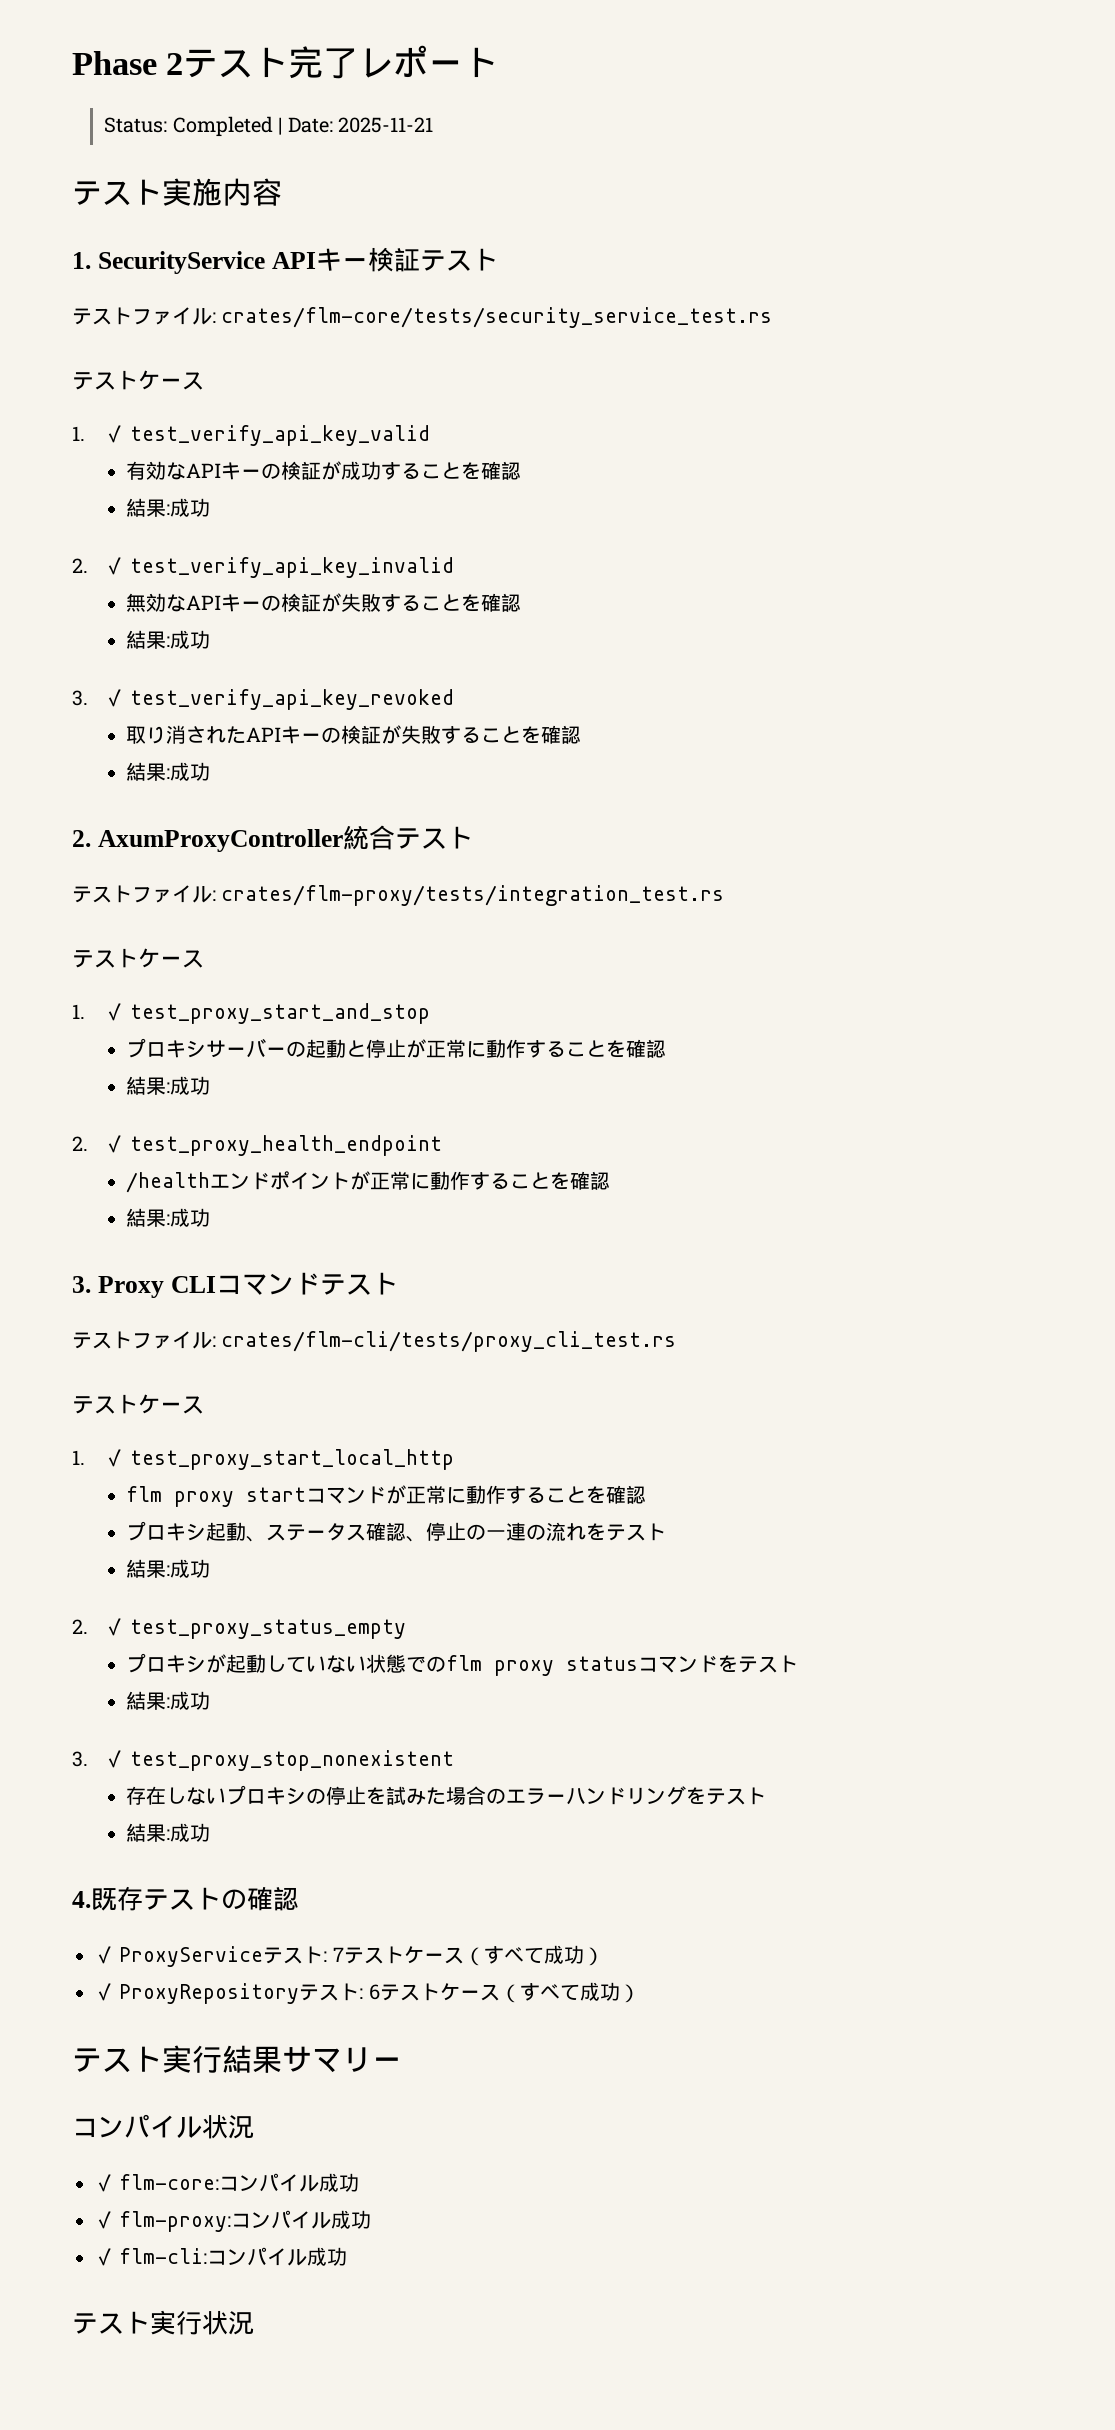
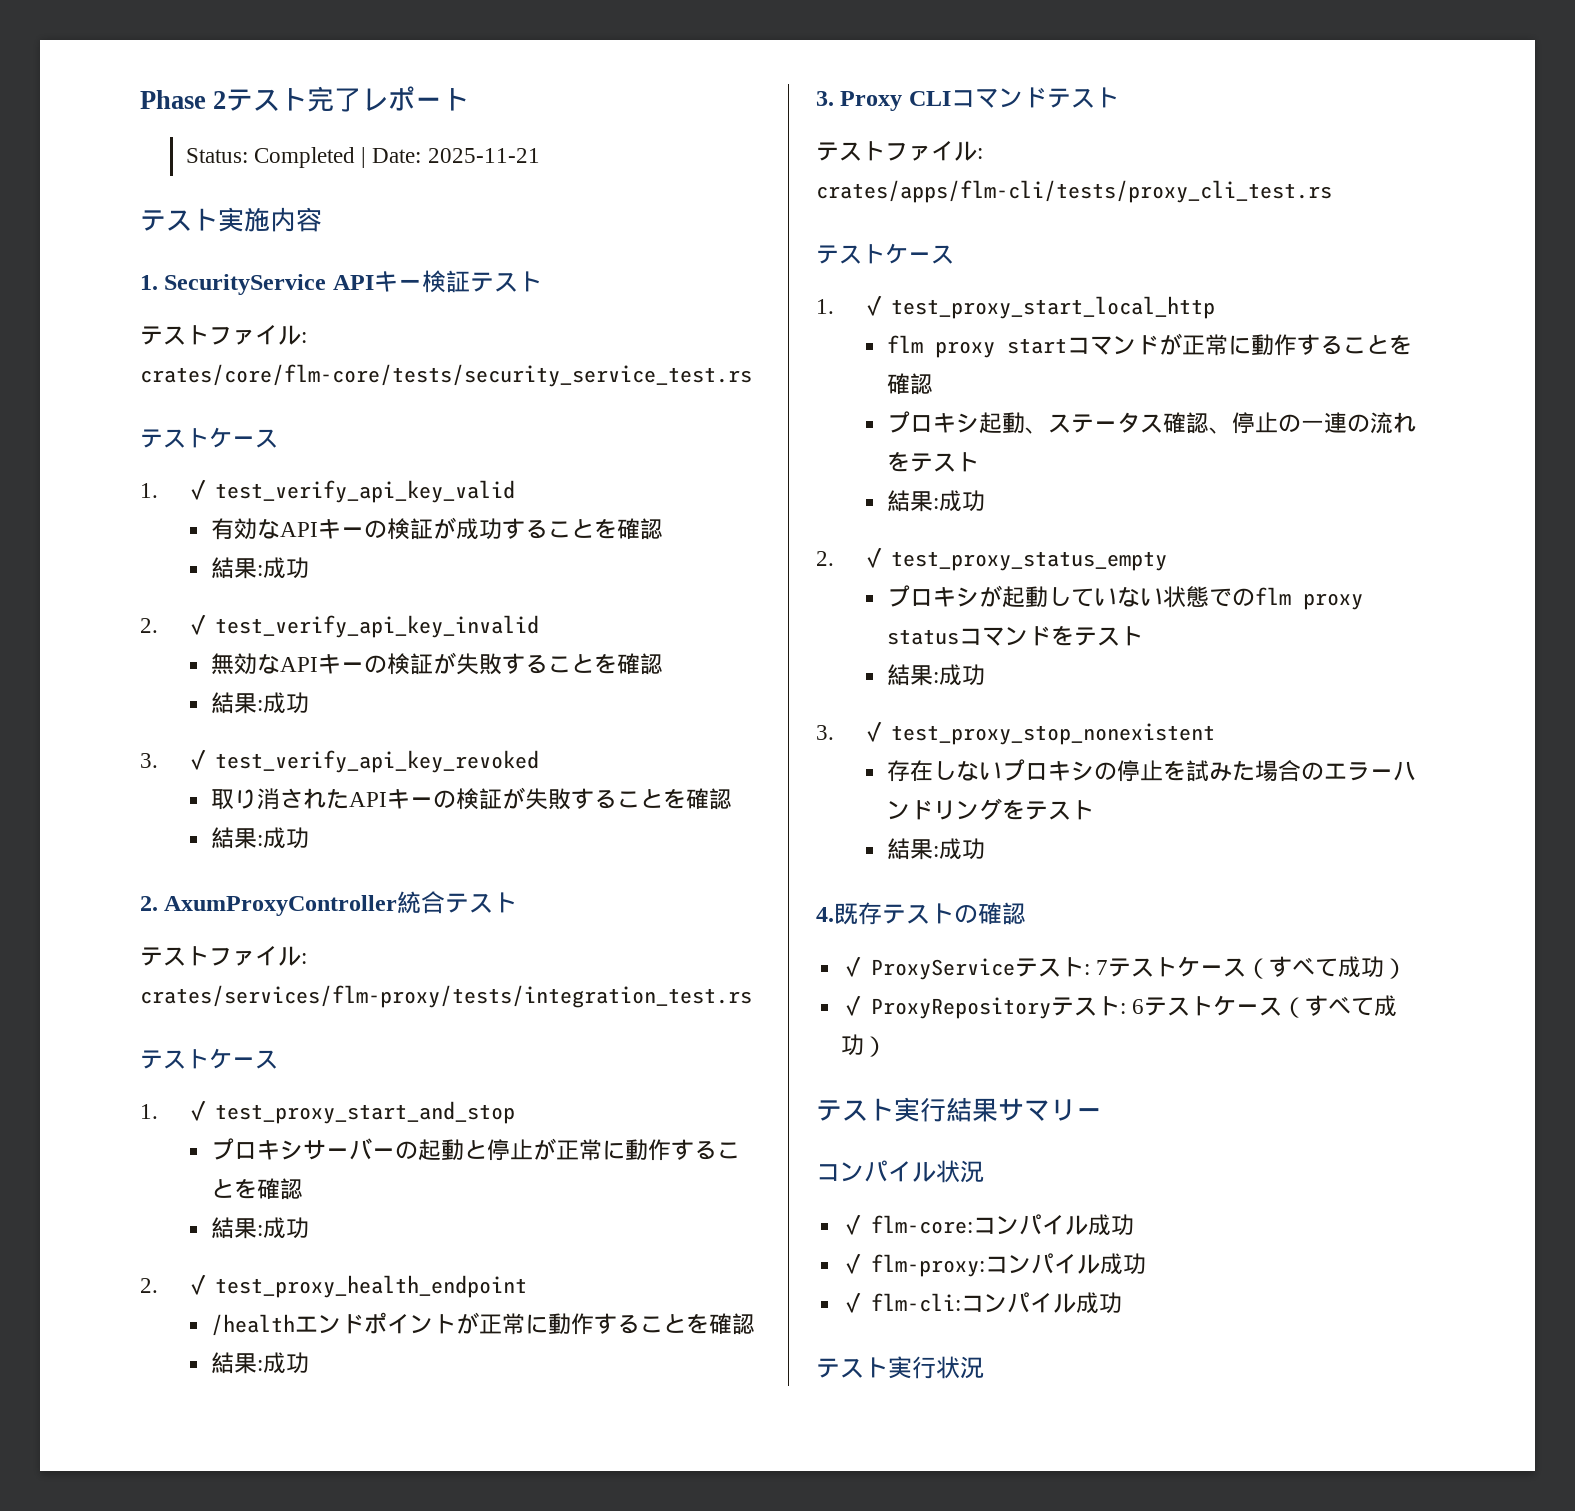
- テストファイル: crates/flm-core/tests/security_service_test.rs
+ テストファイル: crates/core/flm-core/tests/security_service_test.rs
- テストファイル: crates/flm-proxy/tests/integration_test.rs
+ テストファイル: crates/services/flm-proxy/tests/integration_test.rs
- テストファイル: crates/flm-cli/tests/proxy_cli_test.rs
+ テストファイル: crates/apps/flm-cli/tests/proxy_cli_test.rs

